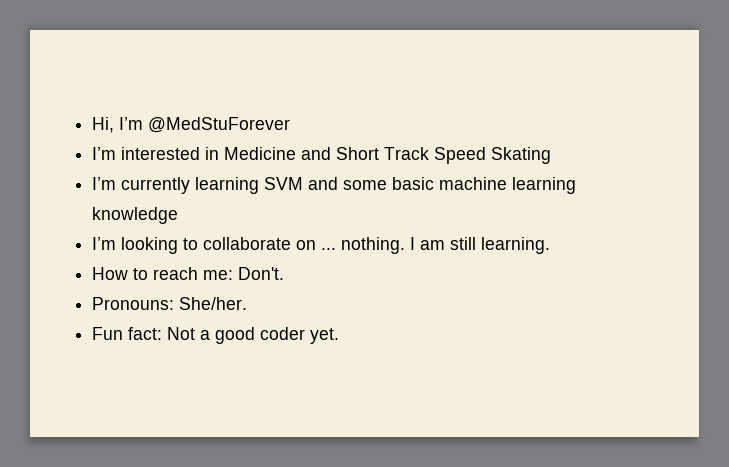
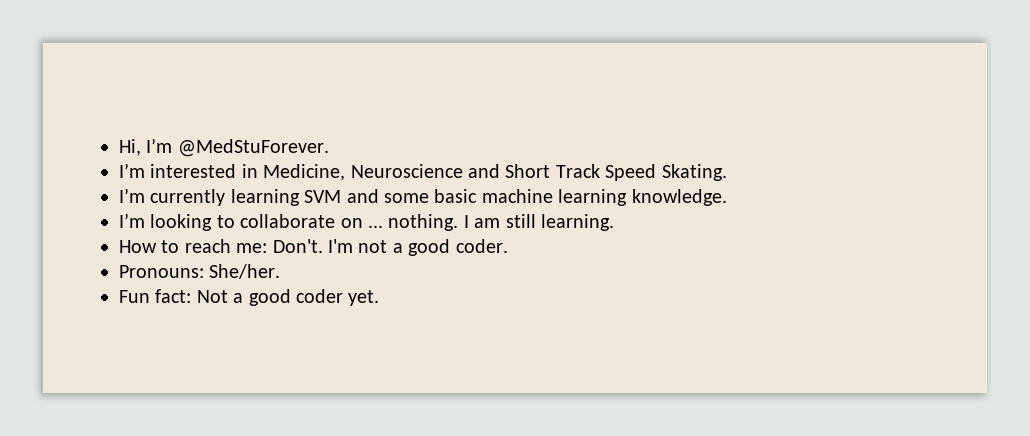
- Hi, I’m @MedStuForever
+ Hi, I’m @MedStuForever.
- I’m interested in Medicine and Short Track Speed Skating
+ I’m interested in Medicine, Neuroscience and Short Track Speed Skating.
- I’m currently learning SVM and some basic machine learning knowledge
+ I’m currently learning SVM and some basic machine learning knowledge.
+ I'm not a good coder.

